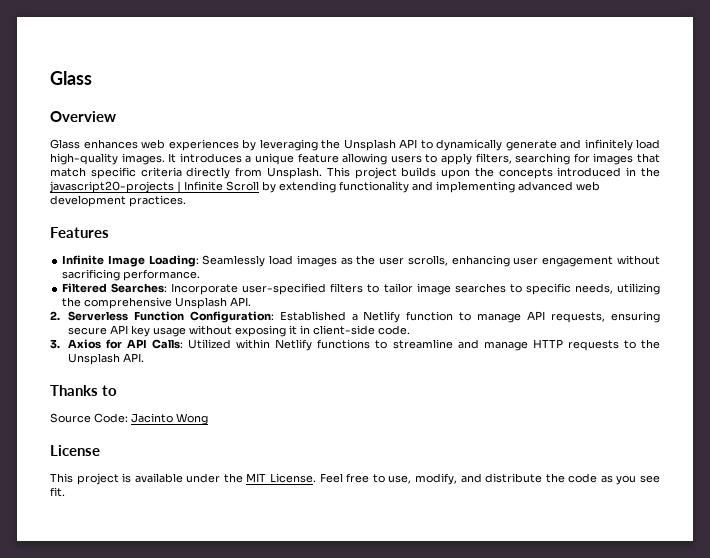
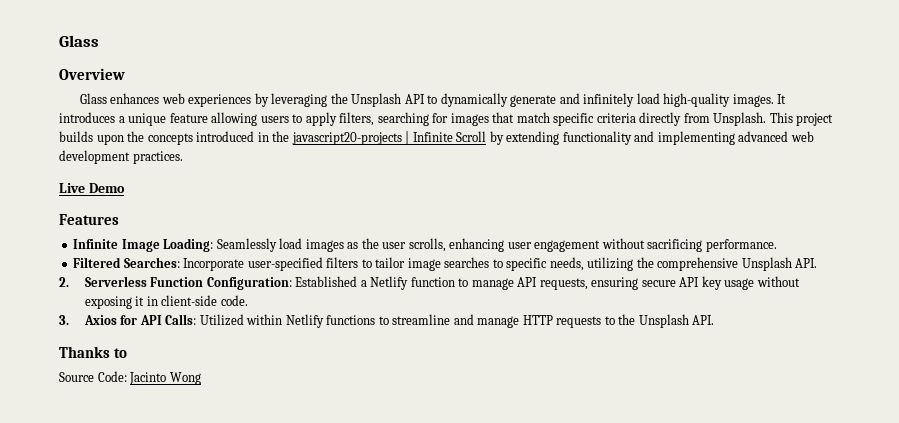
+ Live Demo
- License
- This project is available under the MIT License. Feel free to use, modify, and distribute the code as you see fit.

